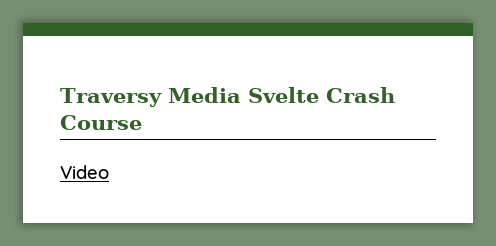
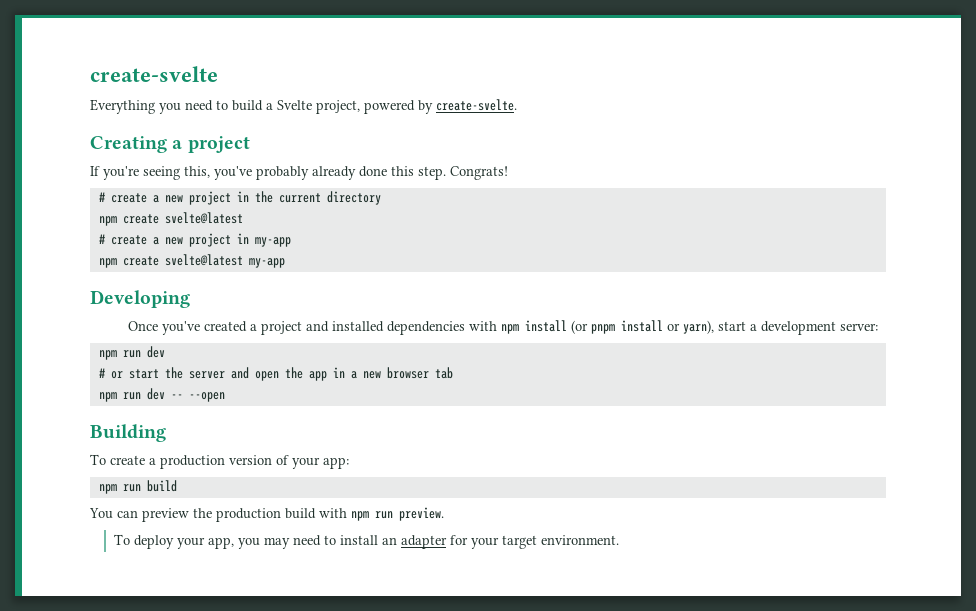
- Traversy Media Svelte Crash Course
- Video
+ create-svelte
+ Everything you need to build a Svelte project, powered by create-svelte.
+ Creating a project
+ If you're seeing this, you've probably already done this step. Congrats!
+ # create a new project in the current directory
+ npm create svelte@latest
+ # create a new project in my-app
+ npm create svelte@latest my-app
+ Developing
+ Once you've created a project and installed dependencies with npm install (or pnpm install or yarn), start a development server:
+ npm run dev
+ # or start the server and open the app in a new browser tab
+ npm run dev -- --open
+ Building
+ To create a production version of your app:
+ npm run build
+ You can preview the production build with npm run preview.
+ To deploy your app, you may need to install an adapter for your target environment.

